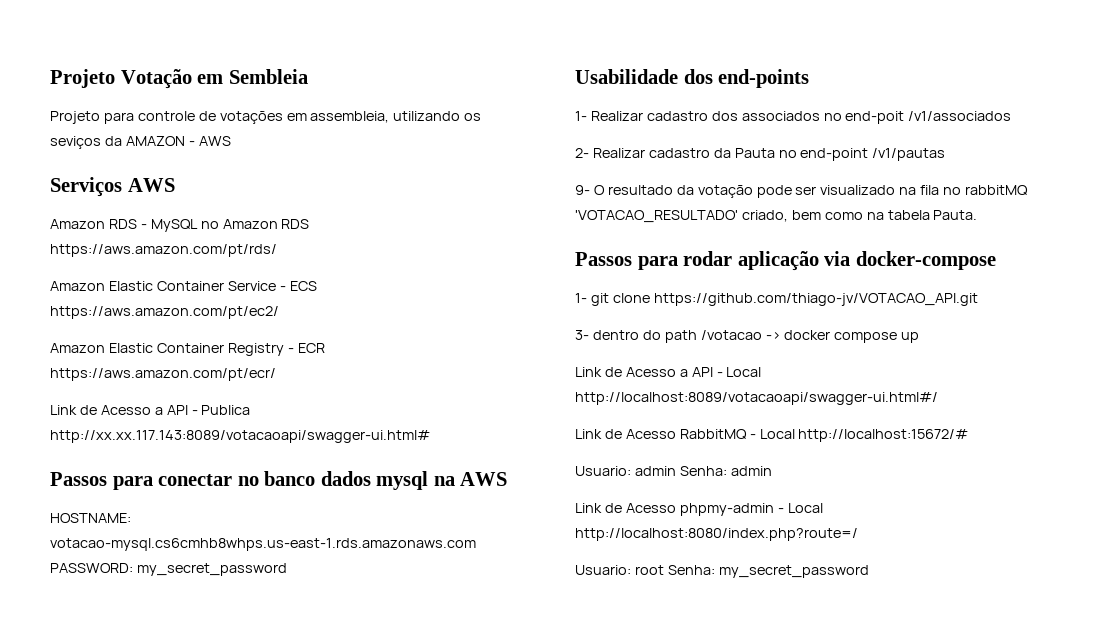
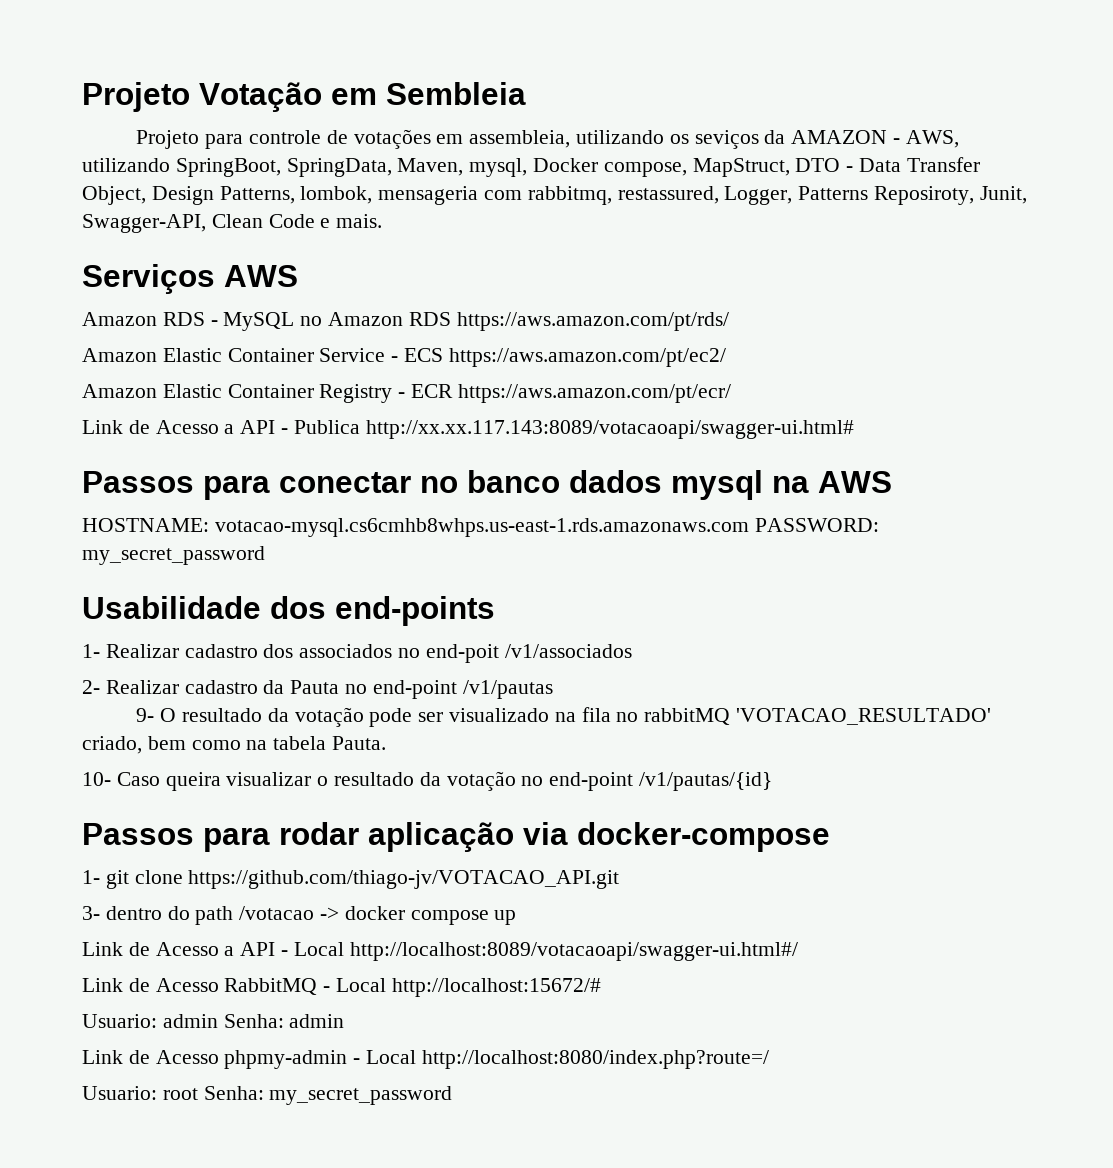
- Projeto para controle de votações em assembleia, utilizando os seviços da AMAZON - AWS
+ Projeto para controle de votações em assembleia, utilizando os seviços da AMAZON - AWS, utilizando SpringBoot, SpringData, Maven, mysql, Docker compose, MapStruct, DTO - Data Transfer Object, Design Patterns, lombok, mensageria com rabbitmq, restassured, Logger, Patterns Reposiroty, Junit, Swagger-API, Clean Code e mais.
+ 10- Caso queira visualizar o resultado da votação no end-point /v1/pautas/{id}

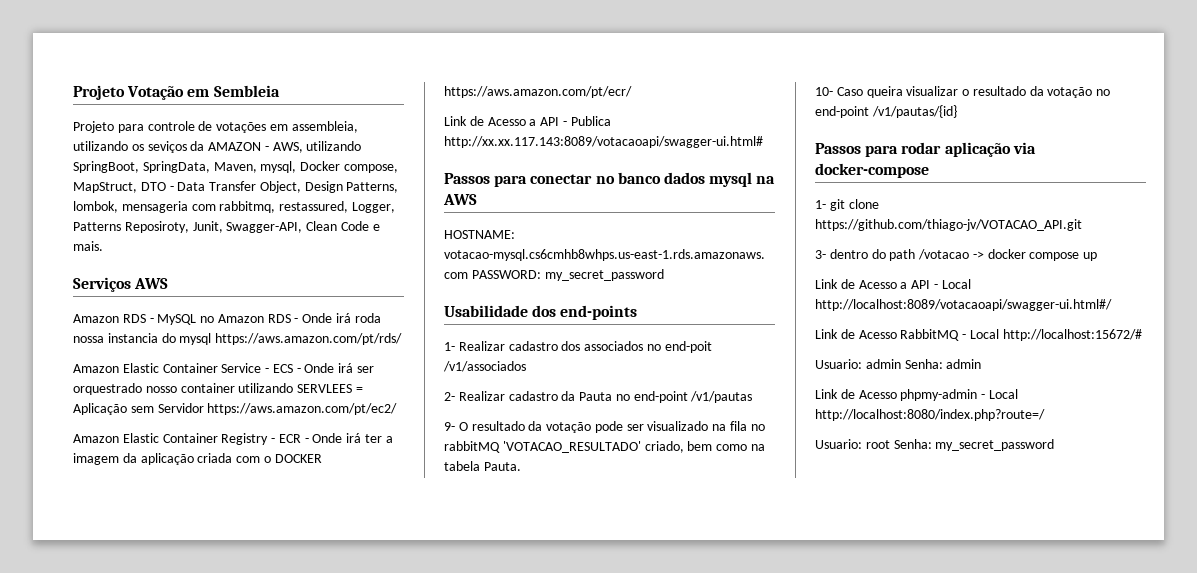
- Amazon RDS - MySQL no Amazon RDS https://aws.amazon.com/pt/rds/
+ Amazon RDS - MySQL no Amazon RDS - Onde irá roda nossa instancia do mysql https://aws.amazon.com/pt/rds/
- Amazon Elastic Container Service - ECS https://aws.amazon.com/pt/ec2/
+ Amazon Elastic Container Service - ECS - Onde irá ser orquestrado nosso container utilizando SERVLEES = Aplicação sem Servidor https://aws.amazon.com/pt/ec2/
- Amazon Elastic Container Registry - ECR https://aws.amazon.com/pt/ecr/
+ Amazon Elastic Container Registry - ECR - Onde irá ter a imagem da aplicação criada com o DOCKER https://aws.amazon.com/pt/ecr/

